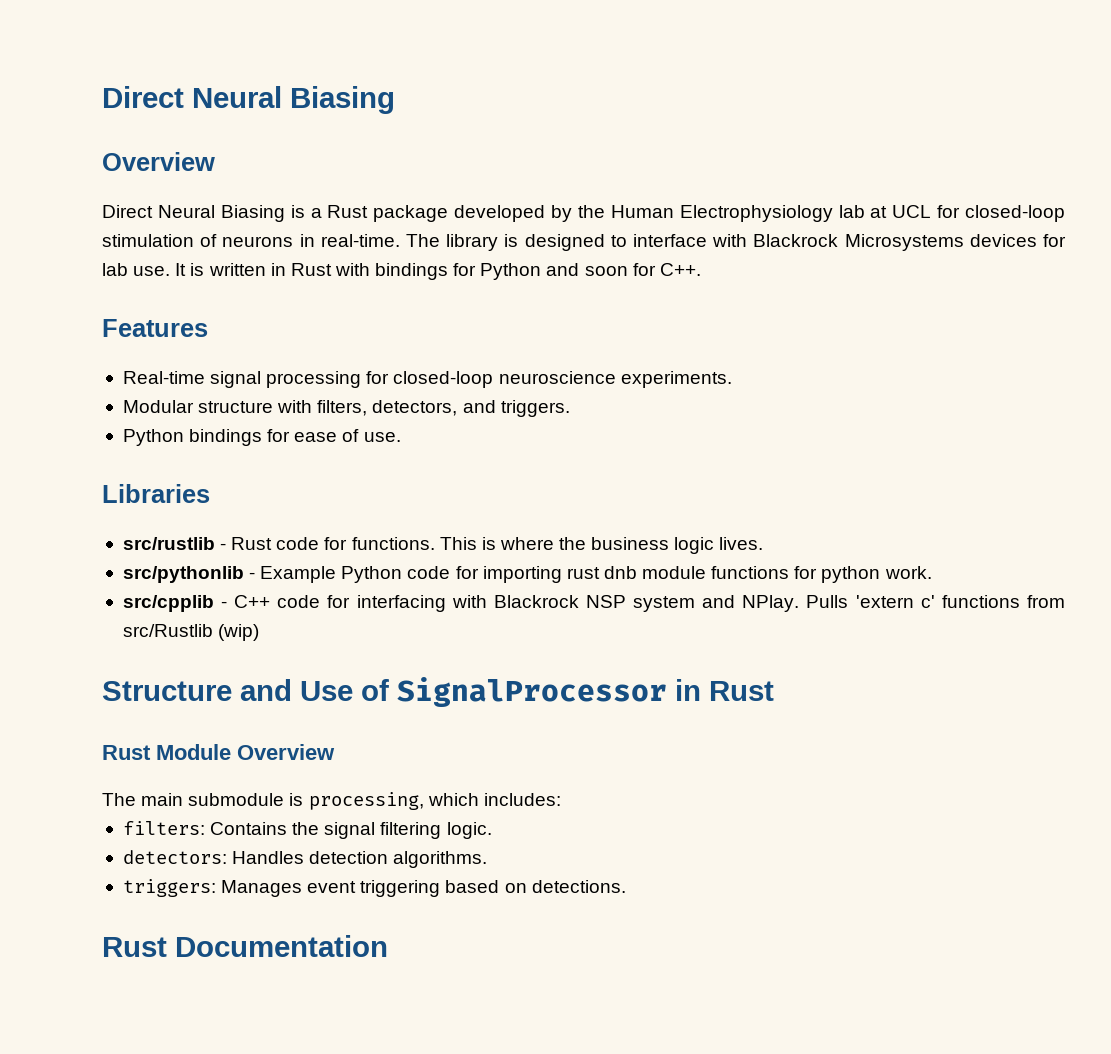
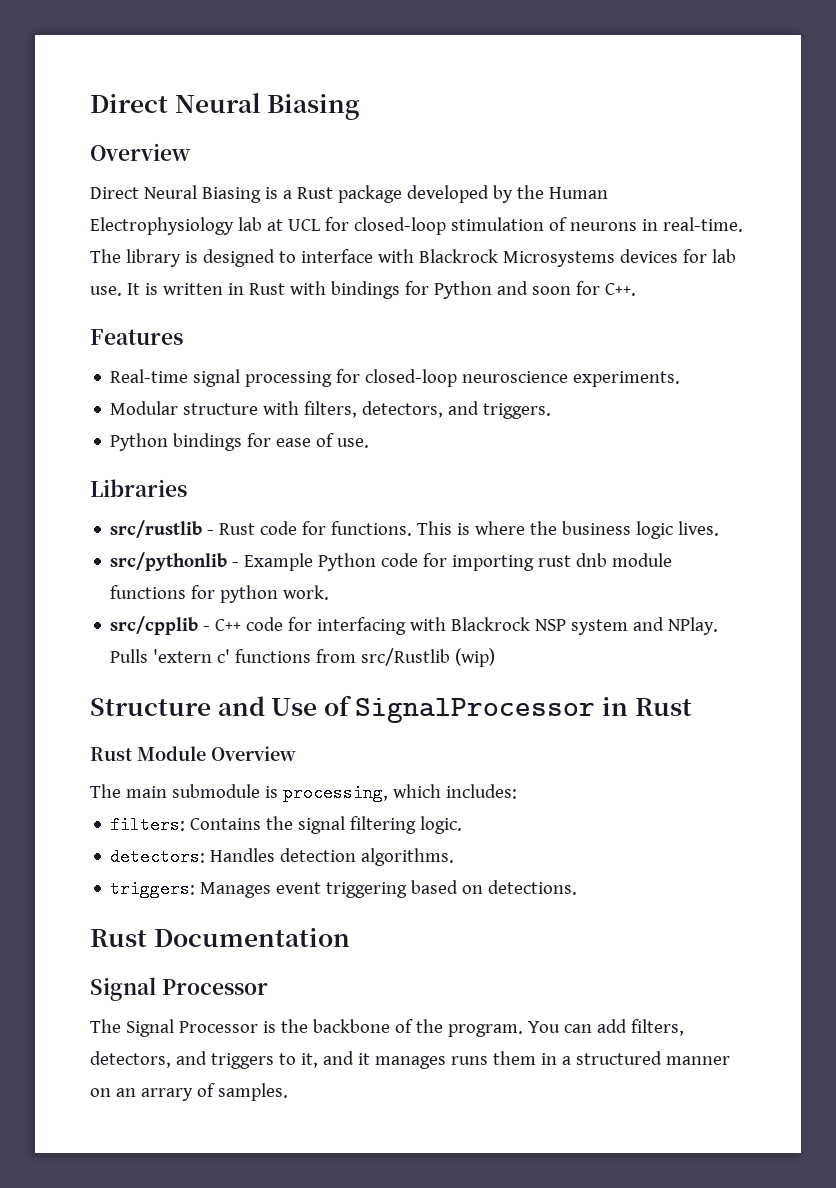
  Rust Documentation
+ Signal Processor
+ The Signal Processor is the backbone of the program. You can add filters, detectors, and triggers to it, and it manages runs them in a structured manner on an arrary of samples.

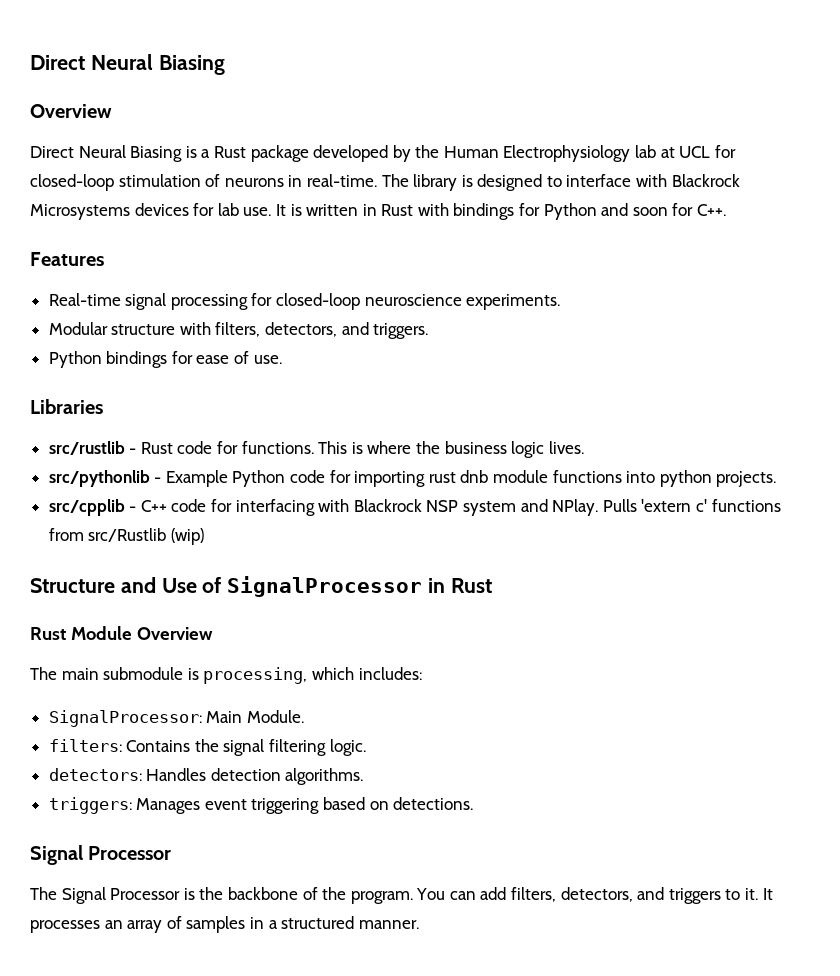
- src/pythonlib - Example Python code for importing rust dnb module functions for python work.
+ src/pythonlib - Example Python code for importing rust dnb module functions into python projects.
+ SignalProcessor: Main Module.
- Rust Documentation
- You can add filters, detectors, and triggers to it, and it manages runs them in a structured manner on an arrary of samples.
+ You can add filters, detectors, and triggers to it. It processes an array of samples in a structured manner.

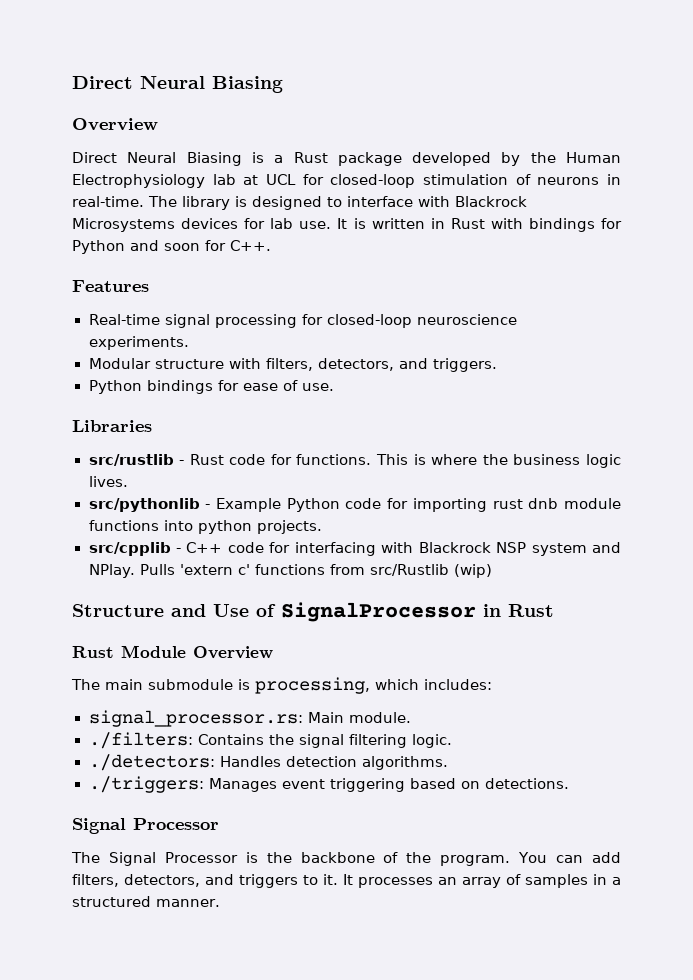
- SignalProcessor: Main Module.
- filters: Contains the signal filtering logic.
+ signal_processor.rs: Main module.
+ ./filters: Contains the signal filtering logic.
- detectors: Handles detection algorithms.
+ ./detectors: Handles detection algorithms.
- triggers: Manages event triggering based on detections.
+ ./triggers: Manages event triggering based on detections.

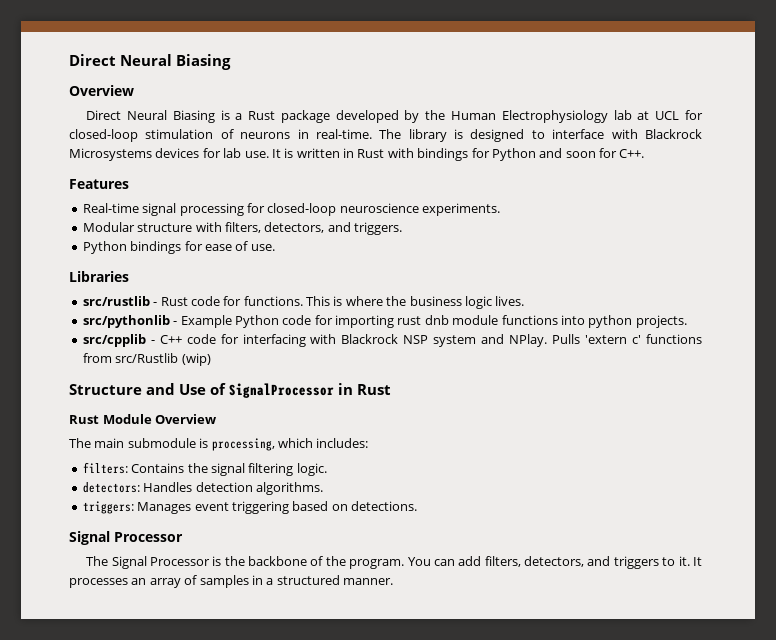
- signal_processor.rs: Main module.
- ./filters: Contains the signal filtering logic.
+ filters: Contains the signal filtering logic.
- ./detectors: Handles detection algorithms.
+ detectors: Handles detection algorithms.
- ./triggers: Manages event triggering based on detections.
+ triggers: Manages event triggering based on detections.

